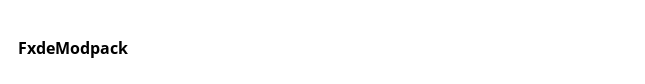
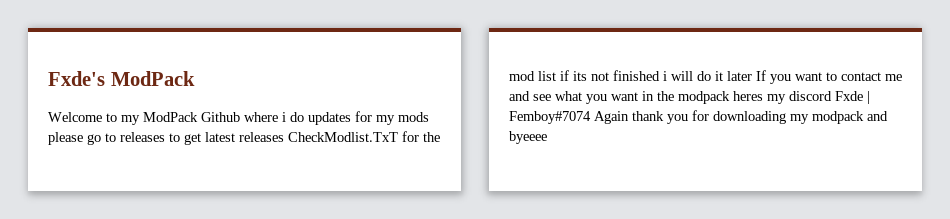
- FxdeModpack
+ Fxde's ModPack
+ Welcome to my ModPack Github where i do updates for my mods please go to releases to get latest releases CheckModlist.TxT for the mod list if its not finished i will do it later If you want to contact me and see what you want in the modpack heres my discord Fxde | Femboy#7074 Again thank you for downloading my modpack and byeeee

